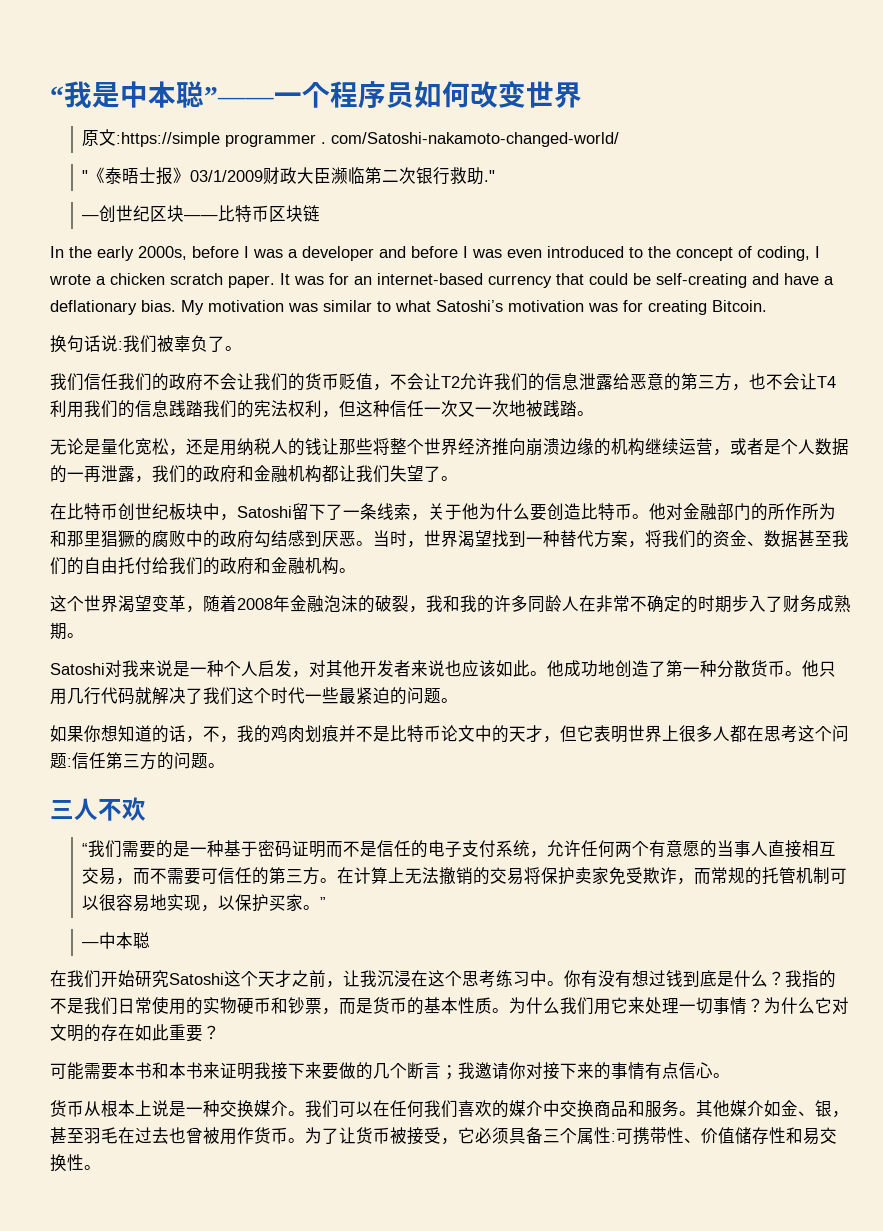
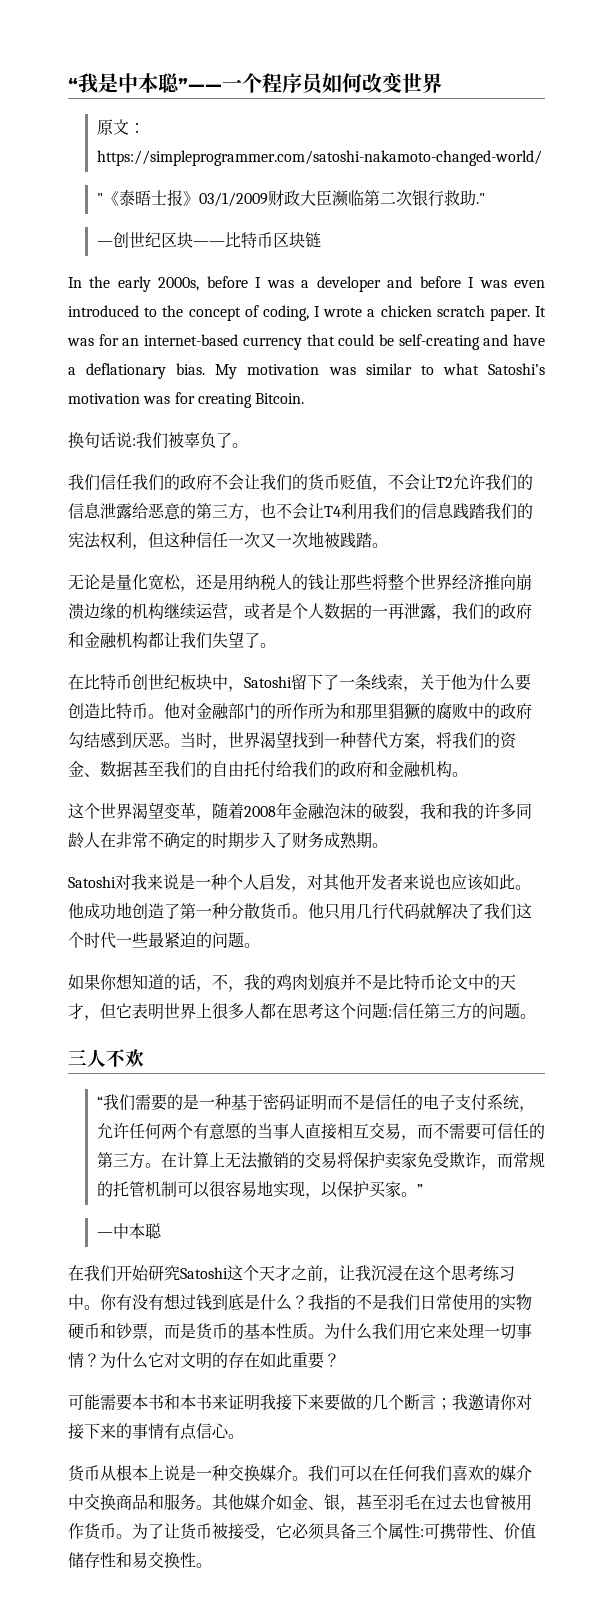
- 原文:https://simple programmer . com/Satoshi-nakamoto-changed-world/
+ 原文：https://simpleprogrammer.com/satoshi-nakamoto-changed-world/

